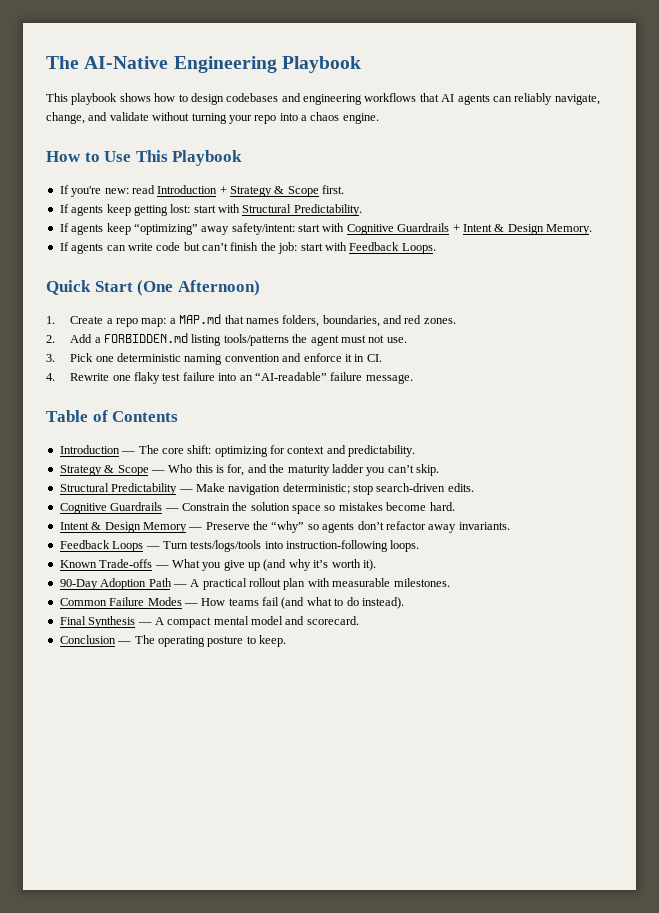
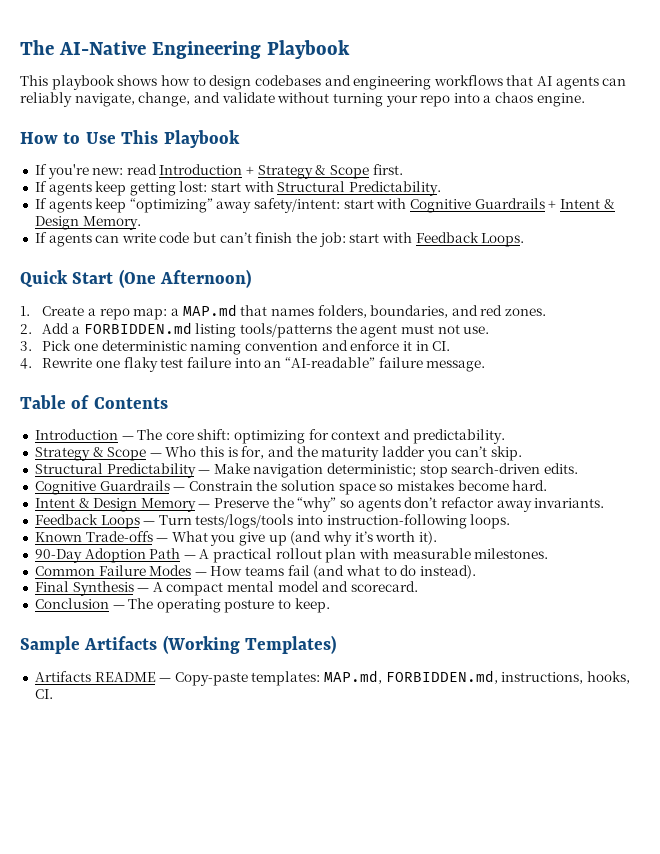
+ Sample Artifacts (Working Templates)
+ Artifacts README — Copy‑paste templates: MAP.md, FORBIDDEN.md, instructions, hooks, CI.

